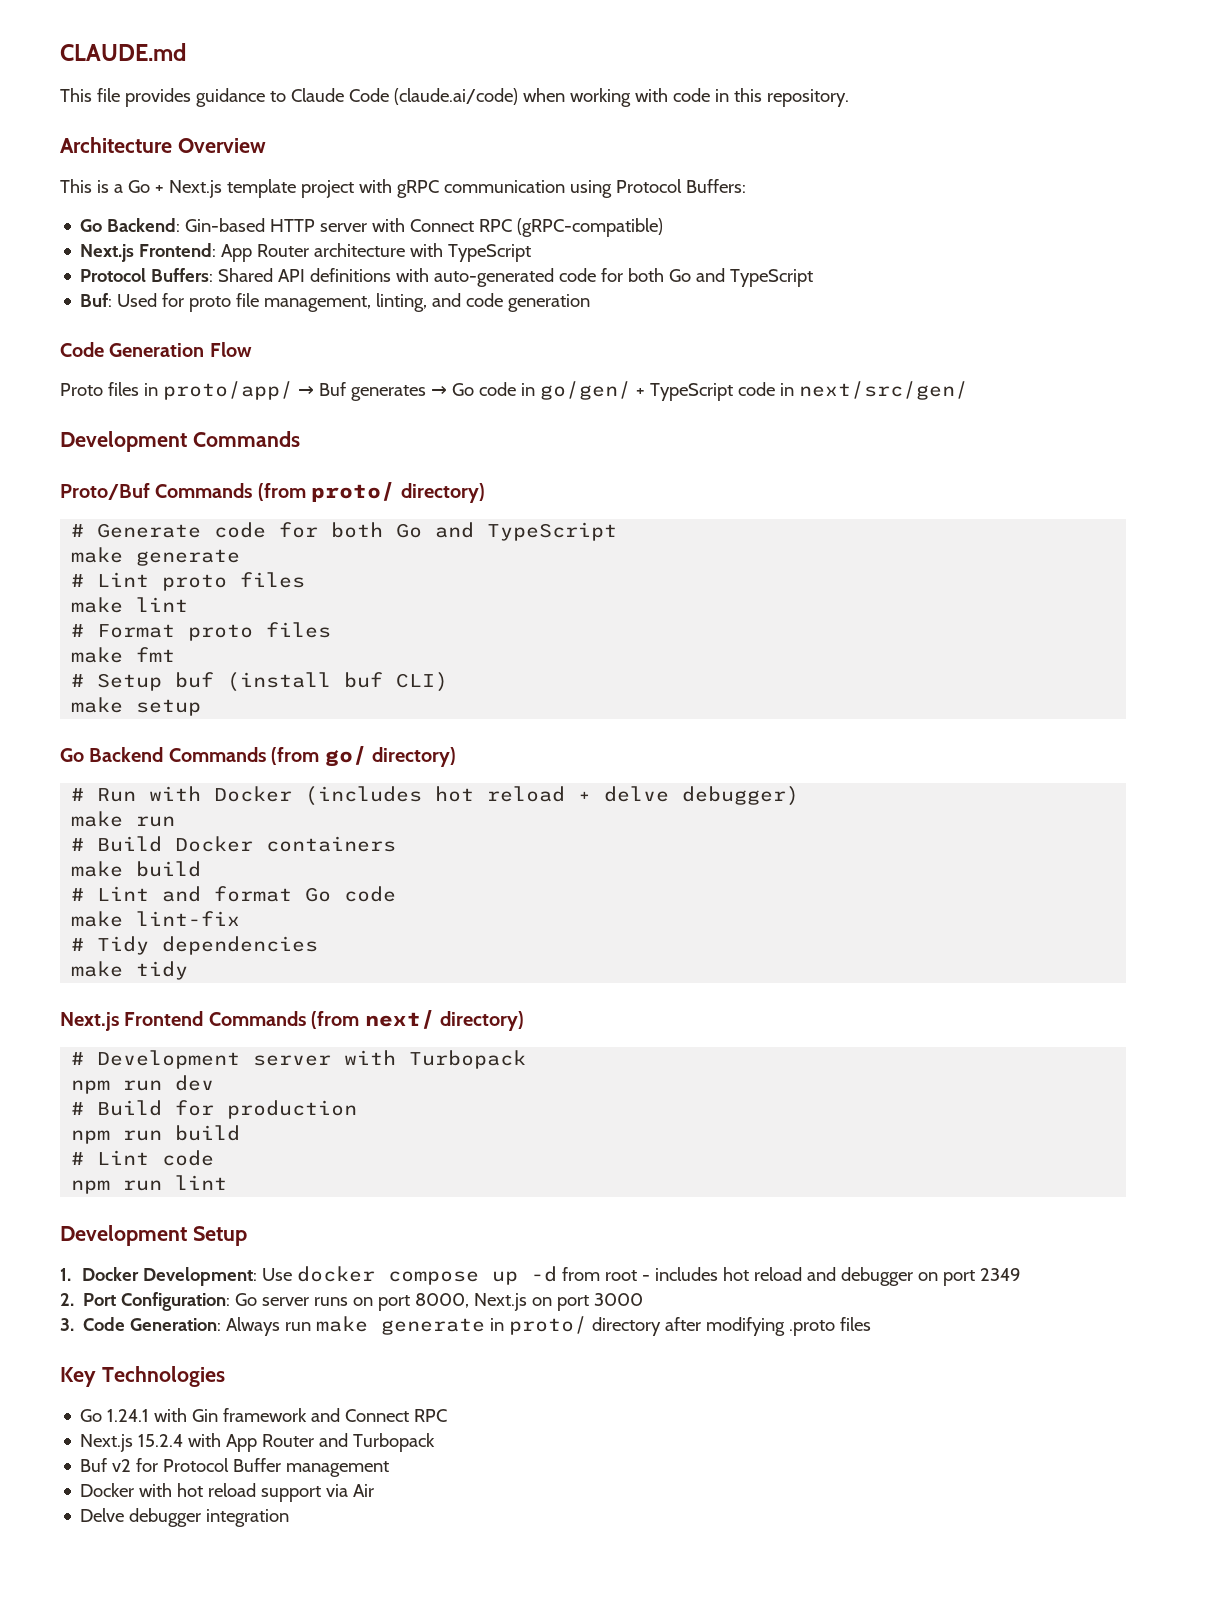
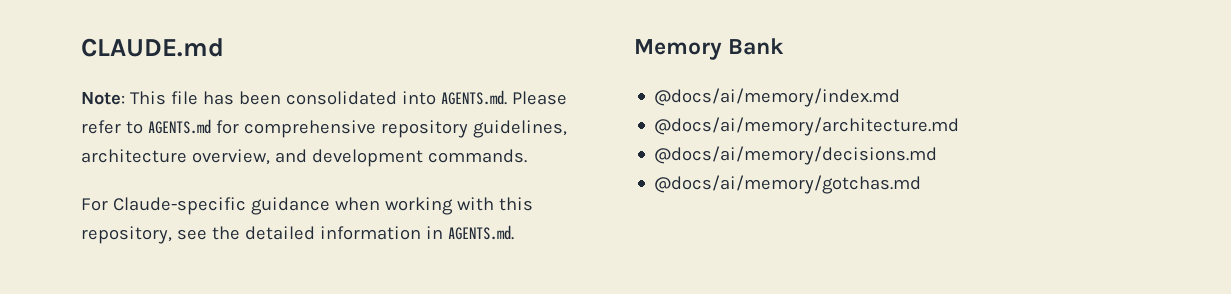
- This file provides guidance to Claude Code (claude.ai/code) when working with code in this repository.
- Architecture Overview
- This is a Go + Next.js template project with gRPC communication using Protocol Buffers:
- Go Backend: Gin-based HTTP server with Connect RPC (gRPC-compatible)
- Next.js Frontend: App Router architecture with TypeScript
- Protocol Buffers: Shared API definitions with auto-generated code for both Go and TypeScript
- Buf: Used for proto file management, linting, and code generation
- Code Generation Flow
- Proto files in proto/app/ → Buf generates → Go code in go/gen/ + TypeScript code in next/src/gen/
- Development Commands
- Proto/Buf Commands (from proto/ directory)
- # Generate code for both Go and TypeScript
- make generate
- # Lint proto files
- make lint
- # Format proto files
- make fmt
- # Setup buf (install buf CLI)
- make setup
- Go Backend Commands (from go/ directory)
- # Run with Docker (includes hot reload + delve debugger)
- make run
- # Build Docker containers
- make build
- # Lint and format Go code
- make lint-fix
- # Tidy dependencies
- make tidy
- Next.js Frontend Commands (from next/ directory)
- # Development server with Turbopack
- npm run dev
- # Build for production
- npm run build
- # Lint code
- npm run lint
- Development Setup
- 1. Docker Development: Use docker compose up -d from root - includes hot reload and debugger on port 2349
- 2. Port Configuration: Go server runs on port 8000, Next.js on port 3000
- 3. Code Generation: Always run make generate in proto/ directory after modifying .proto files
- Key Technologies
- Go 1.24.1 with Gin framework and Connect RPC
- Next.js 15.2.4 with App Router and Turbopack
- Buf v2 for Protocol Buffer management
- Docker with hot reload support via Air
- Delve debugger integration
+ Note: This file has been consolidated into AGENTS.md. Please refer to AGENTS.md for comprehensive repository guidelines, architecture overview, and development commands.
+ For Claude-specific guidance when working with this repository, see the detailed information in AGENTS.md.
+ Memory Bank
+ @docs/ai/memory/index.md
+ @docs/ai/memory/architecture.md
+ @docs/ai/memory/decisions.md
+ @docs/ai/memory/gotchas.md

